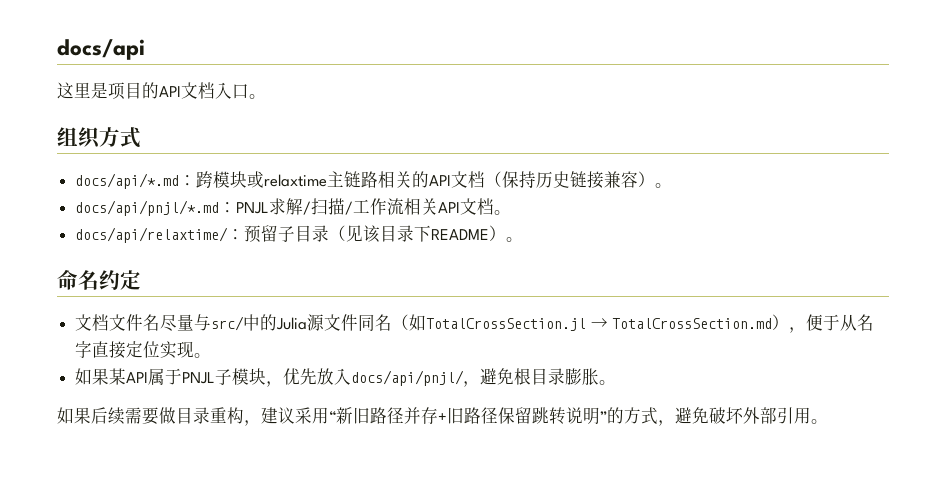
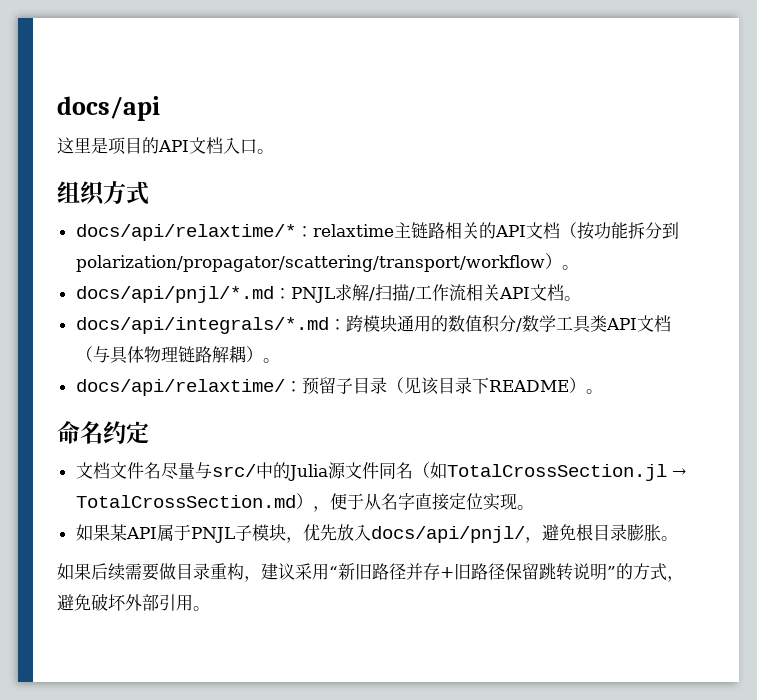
- docs/api/*.md：跨模块或relaxtime主链路相关的API文档（保持历史链接兼容）。
+ docs/api/relaxtime/*：relaxtime主链路相关的API文档（按功能拆分到polarization/propagator/scattering/transport/workflow）。
+ docs/api/integrals/*.md：跨模块通用的数值积分/数学工具类API文档（与具体物理链路解耦）。

